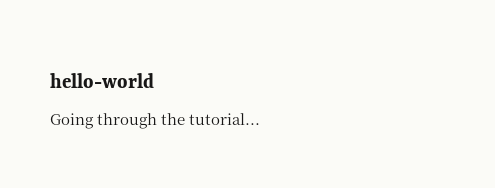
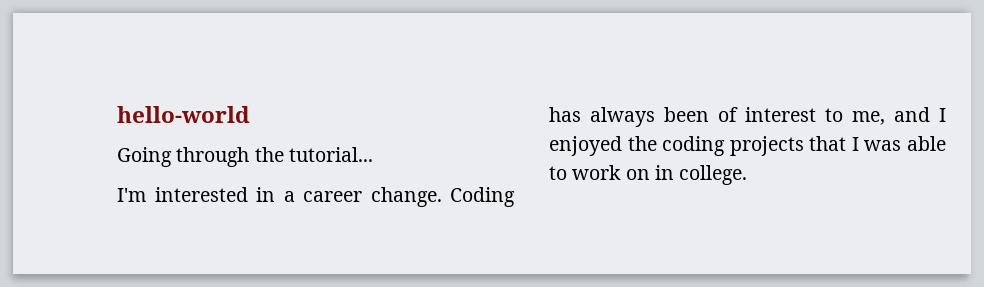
+ I'm interested in a career change. Coding has always been of interest to me, and I enjoyed the coding projects that I was able to work on in college.

